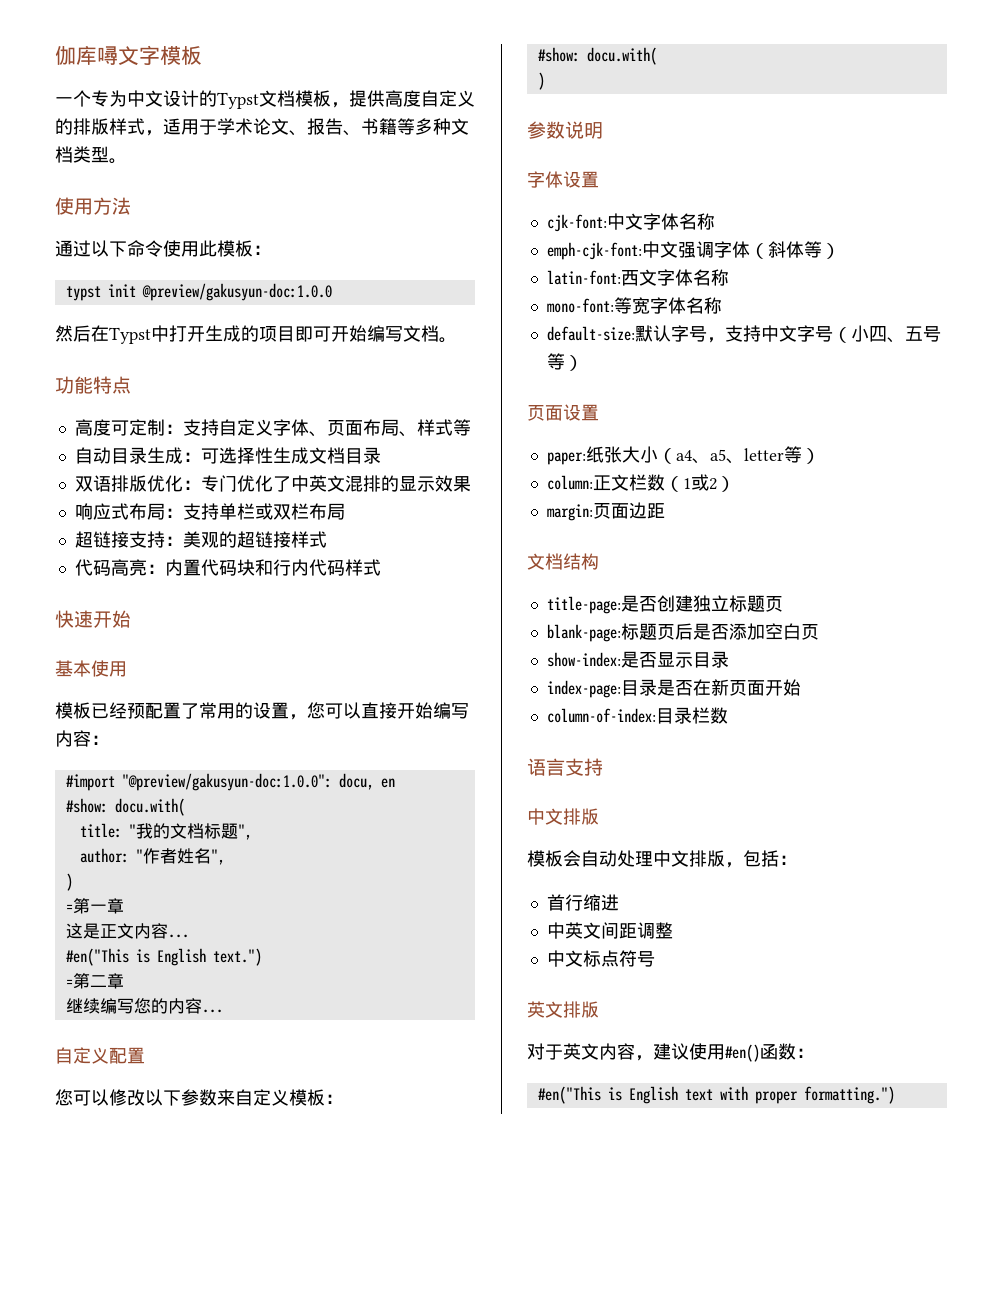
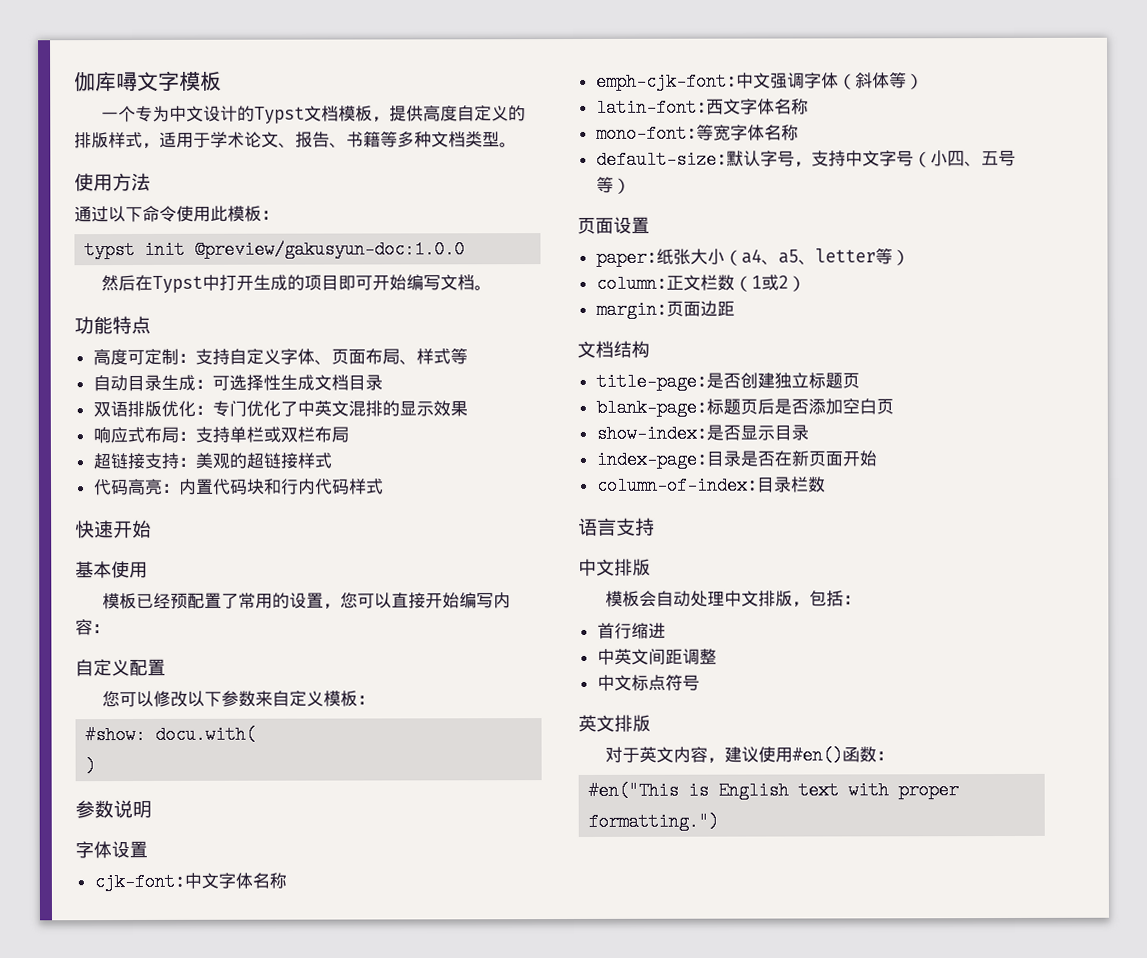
- #import "@preview/gakusyun-doc:1.0.0": docu, en
- #show: docu.with(
- title: "我的文档标题",
- author: "作者姓名",
- )
- =第一章
- 这是正文内容...
- #en("This is English text.")
- =第二章
- 继续编写您的内容...

